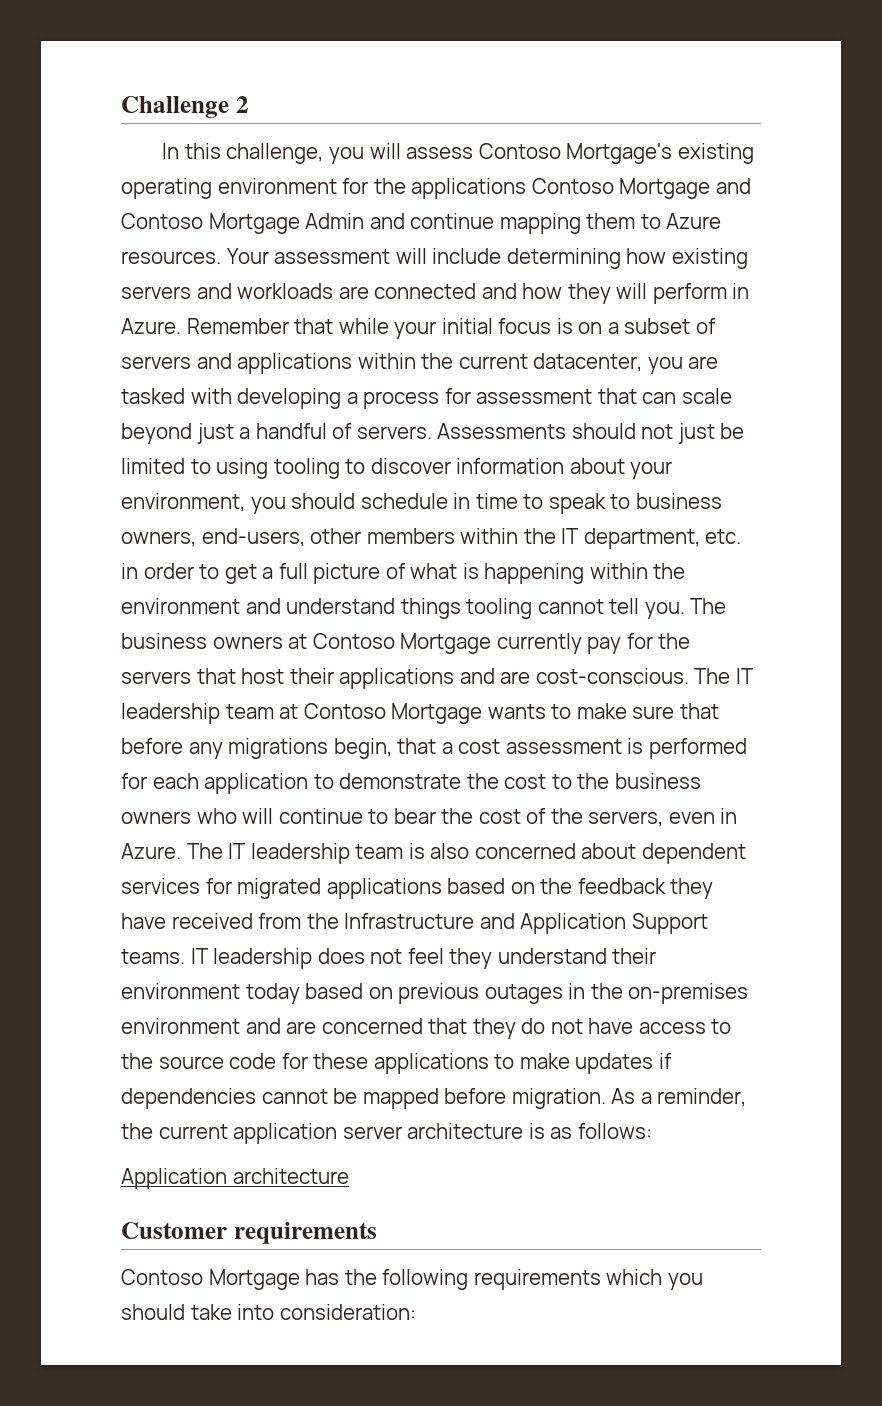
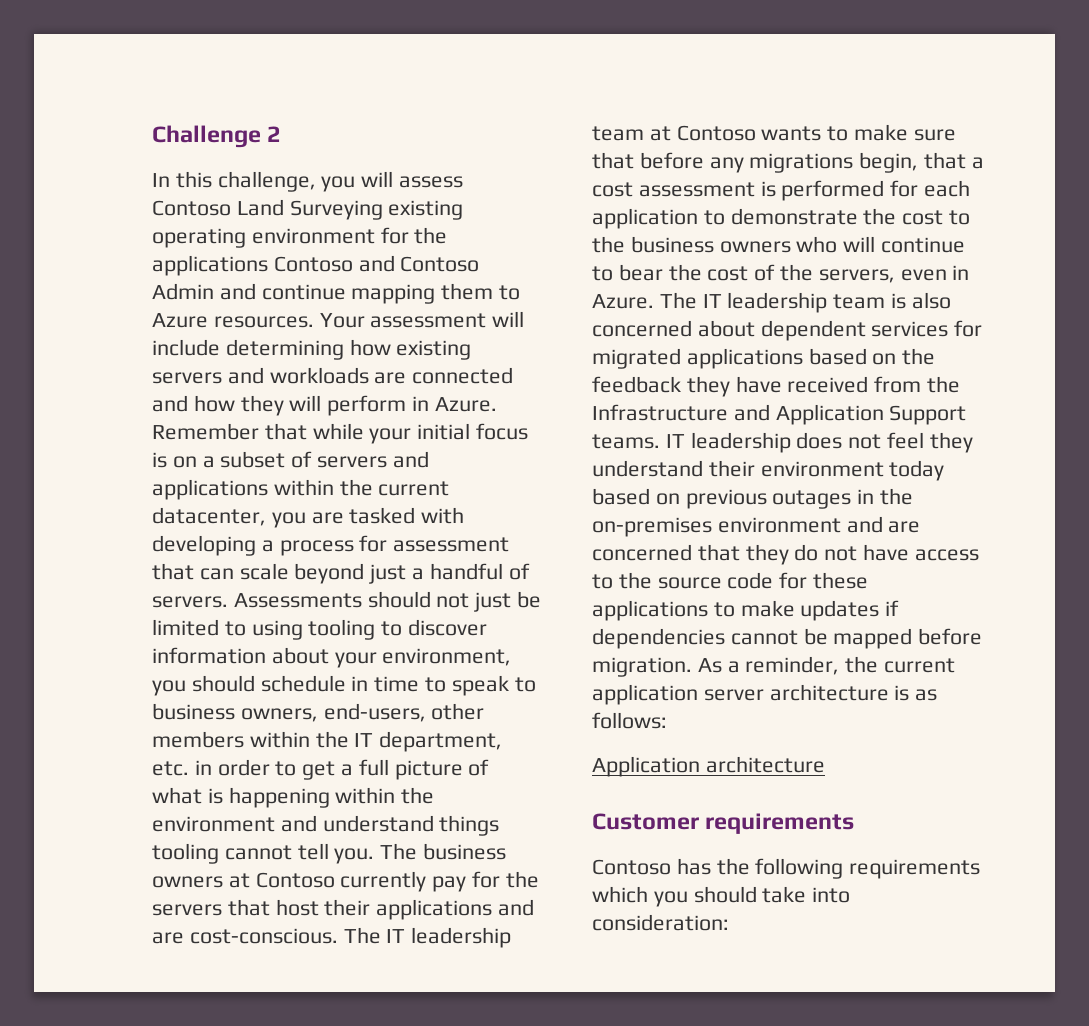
- In this challenge, you will assess Contoso Mortgage's existing operating environment for the applications Contoso Mortgage and Contoso Mortgage Admin and continue mapping them to Azure resources.
+ In this challenge, you will assess Contoso Land Surveying existing operating environment for the applications Contoso and Contoso Admin and continue mapping them to Azure resources.
- The business owners at Contoso Mortgage currently pay for the servers that host their applications and are cost-conscious.
+ The business owners at Contoso currently pay for the servers that host their applications and are cost-conscious.
- The IT leadership team at Contoso Mortgage wants to make sure that before any migrations begin, that a cost assessment is performed for each application to demonstrate the cost to the business owners who will continue to bear the cost of the servers, even in Azure.
+ The IT leadership team at Contoso wants to make sure that before any migrations begin, that a cost assessment is performed for each application to demonstrate the cost to the business owners who will continue to bear the cost of the servers, even in Azure.
- Contoso Mortgage has the following requirements which you should take into consideration:
+ Contoso has the following requirements which you should take into consideration:

